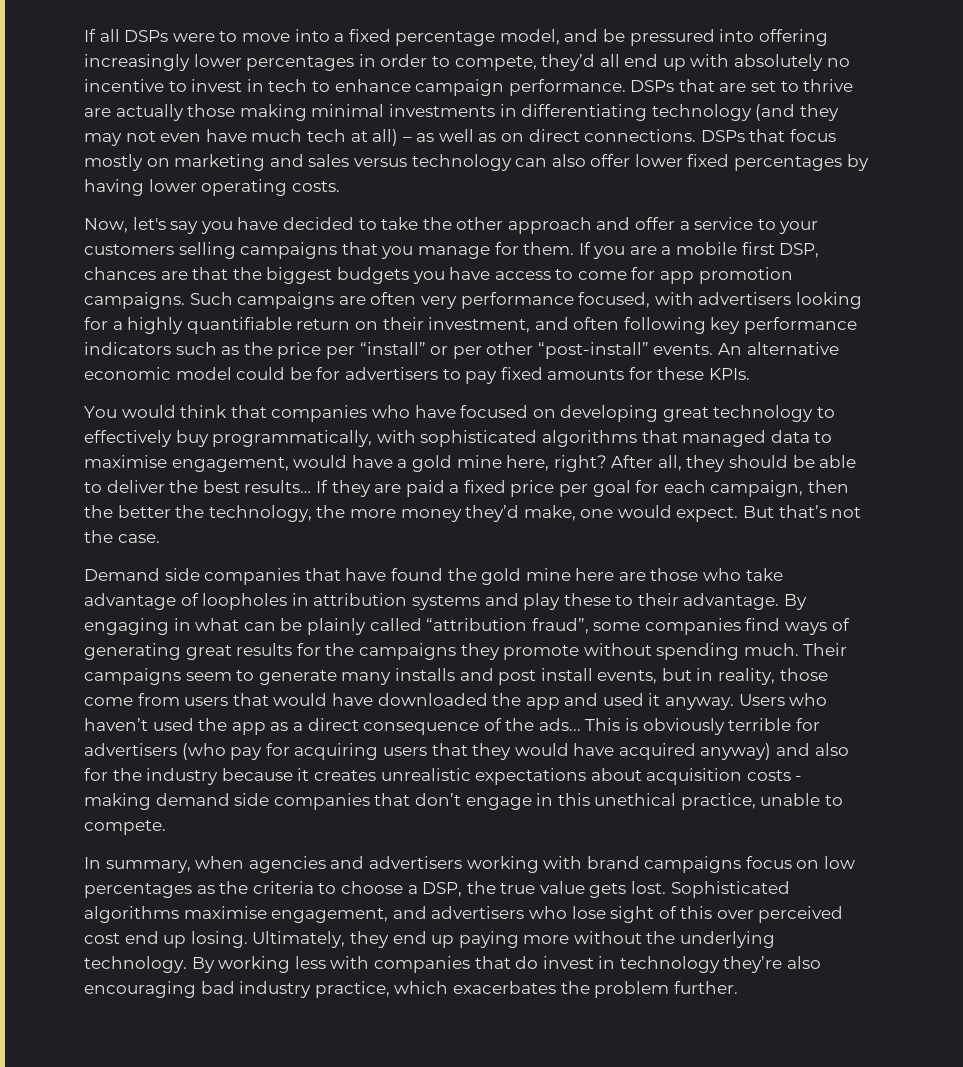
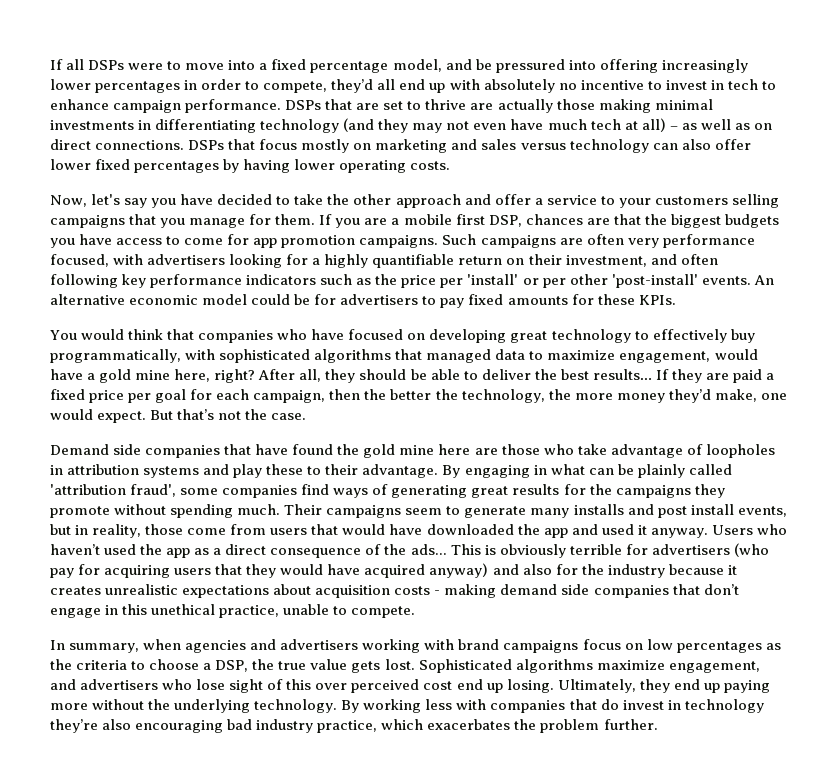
- Such campaigns are often very performance focused, with advertisers looking for a highly quantifiable return on their investment, and often following key performance indicators such as the price per “install” or per other “post-install” events.
+ Such campaigns are often very performance focused, with advertisers looking for a highly quantifiable return on their investment, and often following key performance indicators such as the price per 'install' or per other 'post-install' events.
- You would think that companies who have focused on developing great technology to effectively buy programmatically, with sophisticated algorithms that managed data to maximise engagement, would have a gold mine here, right?
+ You would think that companies who have focused on developing great technology to effectively buy programmatically, with sophisticated algorithms that managed data to maximize engagement, would have a gold mine here, right?
- By engaging in what can be plainly called “attribution fraud”, some companies find ways of generating great results for the campaigns they promote without spending much.
+ By engaging in what can be plainly called 'attribution fraud', some companies find ways of generating great results for the campaigns they promote without spending much.
- Sophisticated algorithms maximise engagement, and advertisers who lose sight of this over perceived cost end up losing.
+ Sophisticated algorithms maximize engagement, and advertisers who lose sight of this over perceived cost end up losing.

